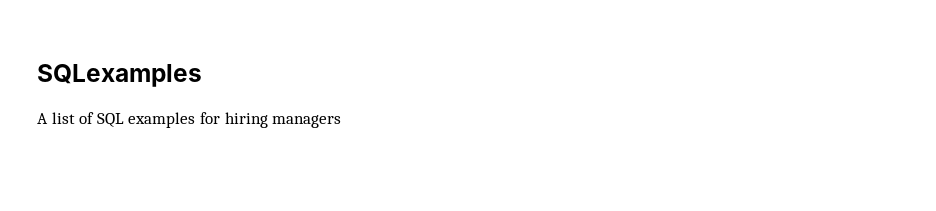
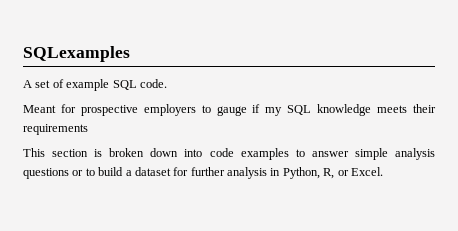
- A list of SQL examples for hiring managers
+ A set of example SQL code.
+ Meant for prospective employers to gauge if my SQL knowledge meets their requirements
+ This section is broken down into code examples to answer simple analysis questions or to build a dataset for further analysis in Python, R, or Excel.

